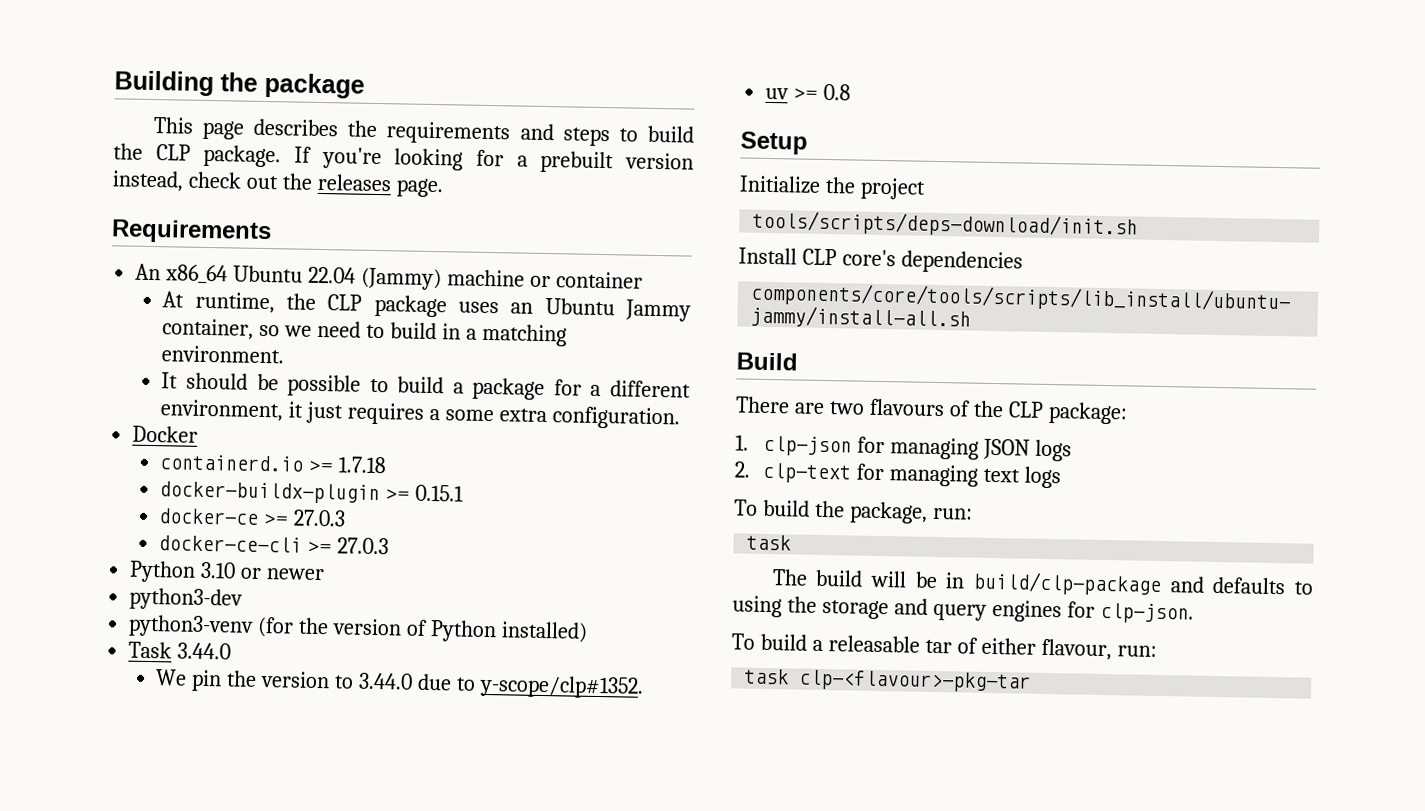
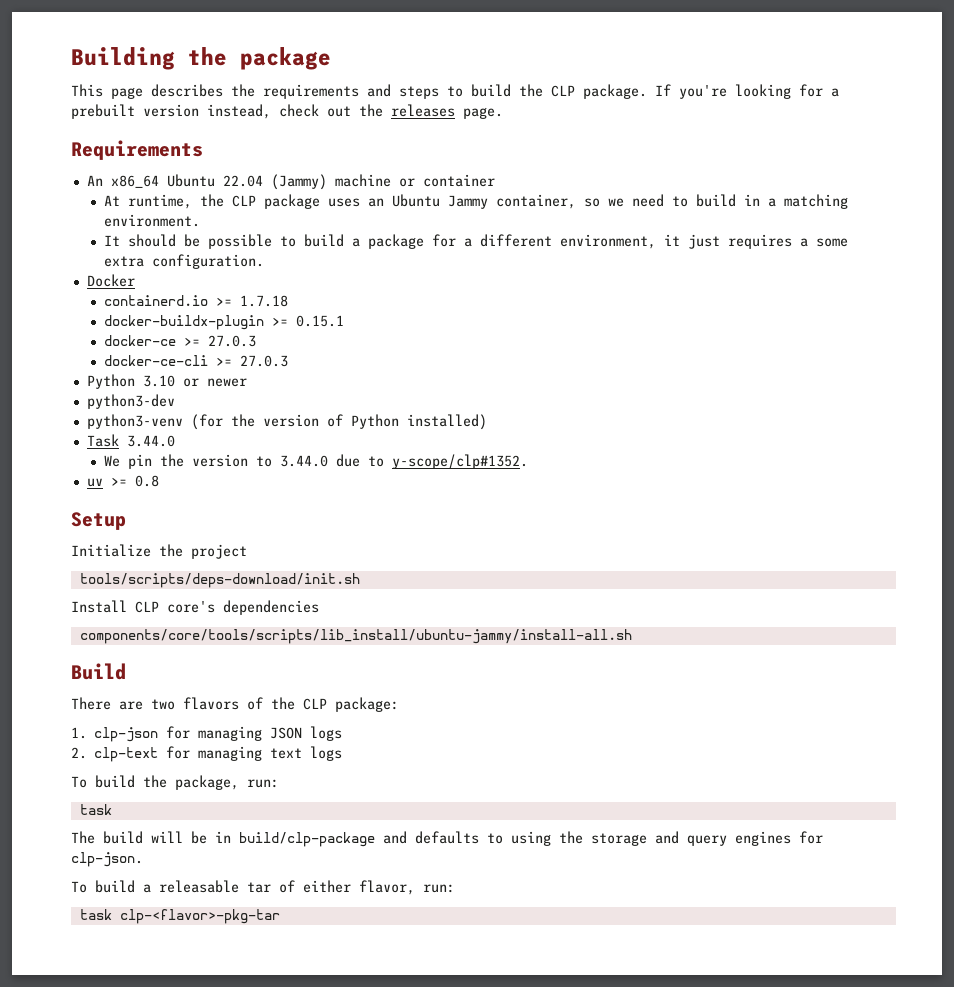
- There are two flavours of the CLP package:
+ There are two flavors of the CLP package:
- To build a releasable tar of either flavour, run:
- task clp-<flavour>-pkg-tar
+ To build a releasable tar of either flavor, run:
+ task clp-<flavor>-pkg-tar

